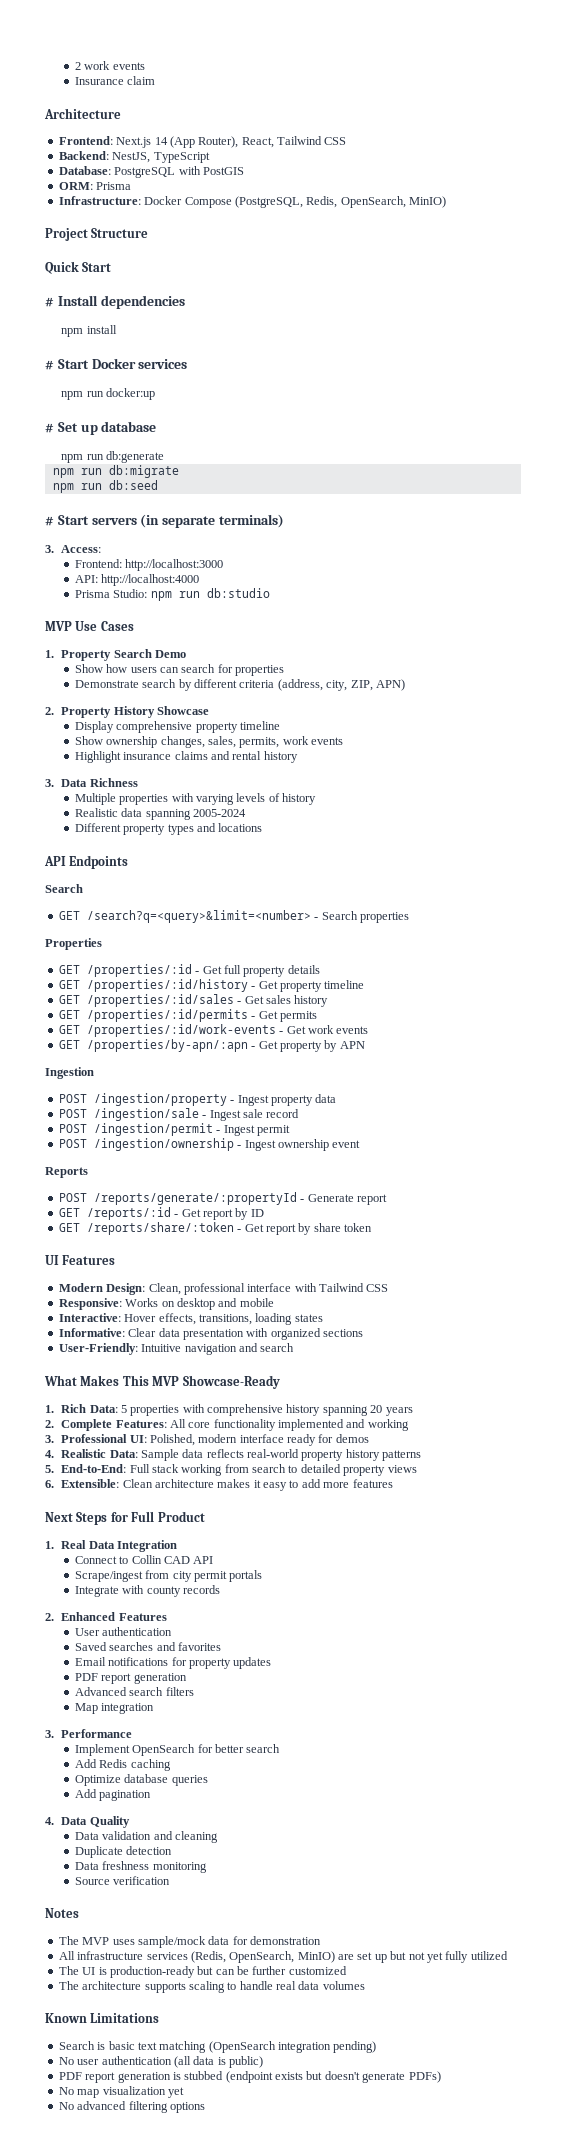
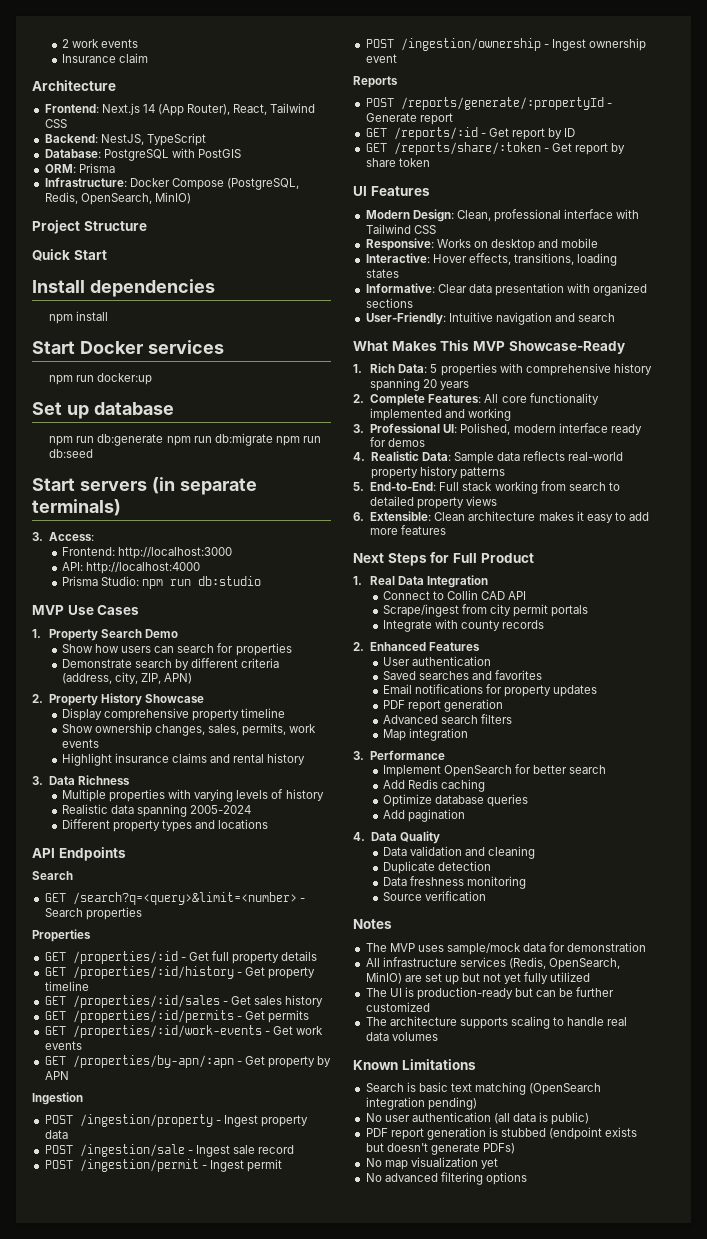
- # Install dependencies
+ Install dependencies
- # Start Docker services
+ Start Docker services
- # Set up database
+ Set up database
- npm run db:generate
- npm run db:migrate
- npm run db:seed
+ npm run db:generate npm run db:migrate npm run db:seed
- # Start servers (in separate terminals)
+ Start servers (in separate terminals)

